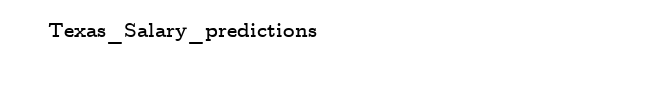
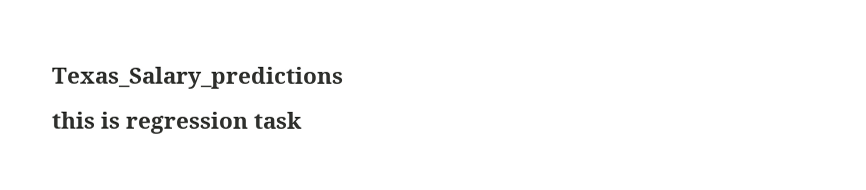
+ this is regression task

